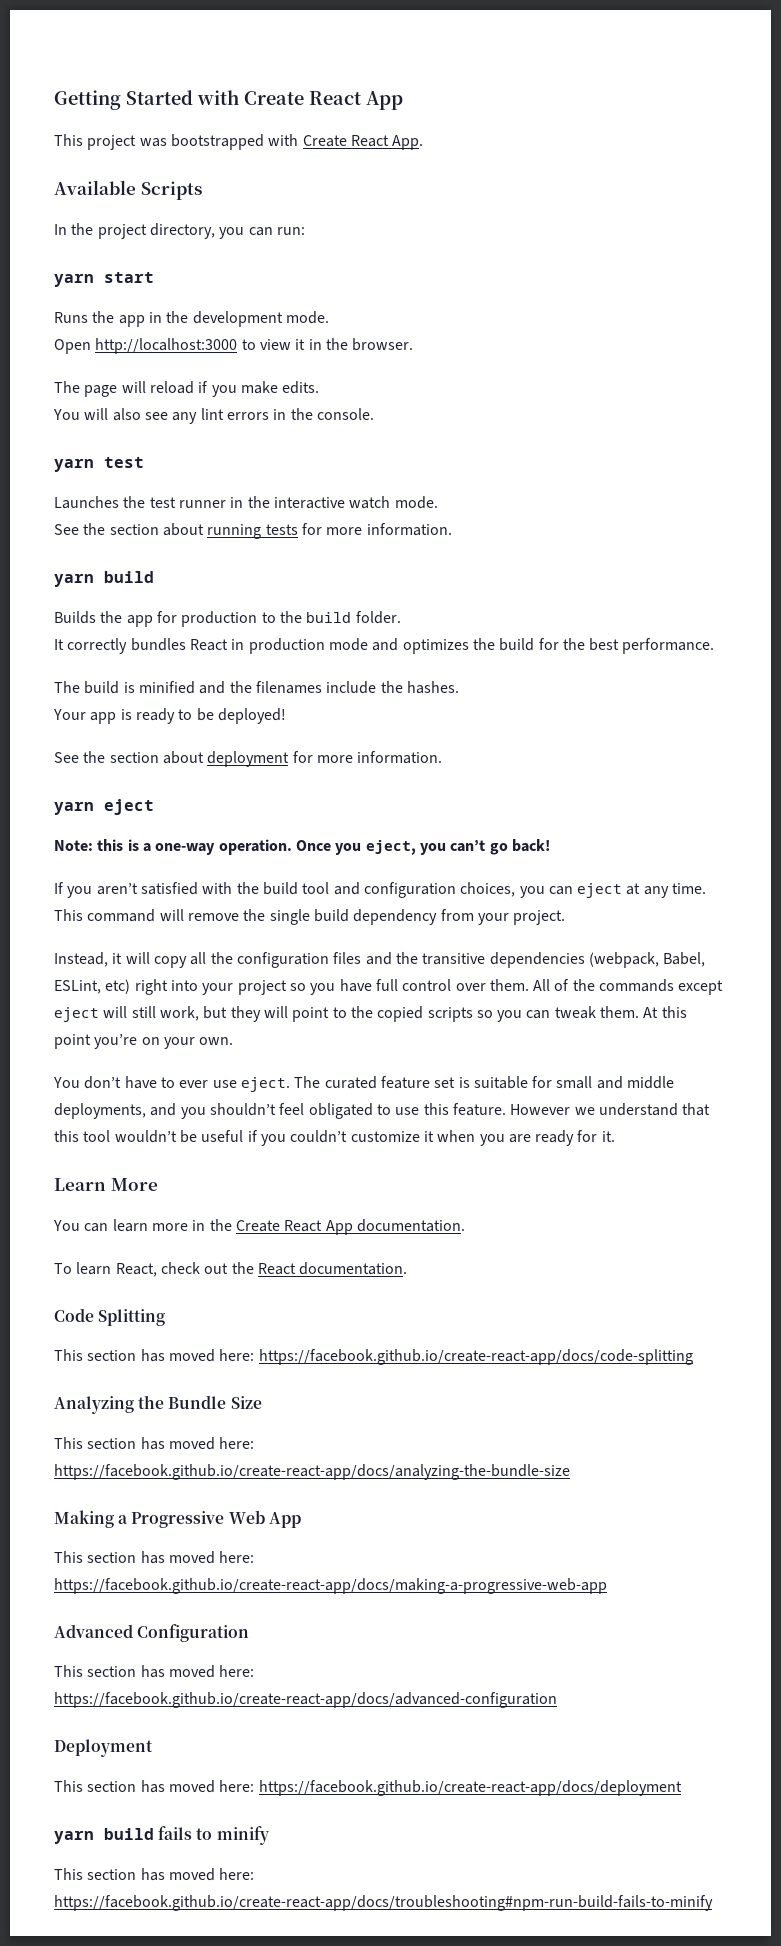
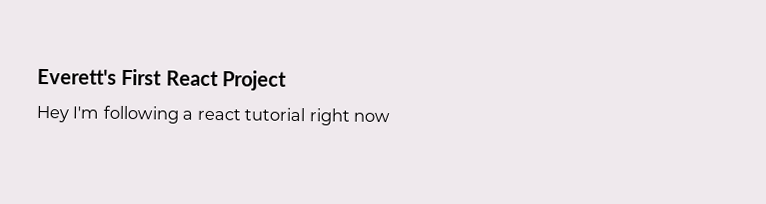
- Getting Started with Create React App
- This project was bootstrapped with Create React App.
- Available Scripts
- In the project directory, you can run:
- yarn start
- Runs the app in the development mode.
- Open http://localhost:3000 to view it in the browser.
- The page will reload if you make edits.
- You will also see any lint errors in the console.
- yarn test
- Launches the test runner in the interactive watch mode.
- See the section about running tests for more information.
- yarn build
- Builds the app for production to the build folder.
- It correctly bundles React in production mode and optimizes the build for the best performance.
- The build is minified and the filenames include the hashes.
- Your app is ready to be deployed!
- See the section about deployment for more information.
- yarn eject
- Note: this is a one-way operation. Once you eject, you can’t go back!
- If you aren’t satisfied with the build tool and configuration choices, you can eject at any time. This command will remove the single build dependency from your project.
- Instead, it will copy all the configuration files and the transitive dependencies (webpack, Babel, ESLint, etc) right into your project so you have full control over them. All of the commands except eject will still work, but they will point to the copied scripts so you can tweak them. At this point you’re on your own.
- You don’t have to ever use eject. The curated feature set is suitable for small and middle deployments, and you shouldn’t feel obligated to use this feature. However we understand that this tool wouldn’t be useful if you couldn’t customize it when you are ready for it.
- Learn More
- You can learn more in the Create React App documentation.
- To learn React, check out the React documentation.
- Code Splitting
- This section has moved here: https://facebook.github.io/create-react-app/docs/code-splitting
- Analyzing the Bundle Size
- This section has moved here: https://facebook.github.io/create-react-app/docs/analyzing-the-bundle-size
- Making a Progressive Web App
- This section has moved here: https://facebook.github.io/create-react-app/docs/making-a-progressive-web-app
- Advanced Configuration
- This section has moved here: https://facebook.github.io/create-react-app/docs/advanced-configuration
- Deployment
- This section has moved here: https://facebook.github.io/create-react-app/docs/deployment
- yarn build fails to minify
- This section has moved here: https://facebook.github.io/create-react-app/docs/troubleshooting#npm-run-build-fails-to-minify
+ Everett's First React Project
+ Hey I'm following a react tutorial right now

